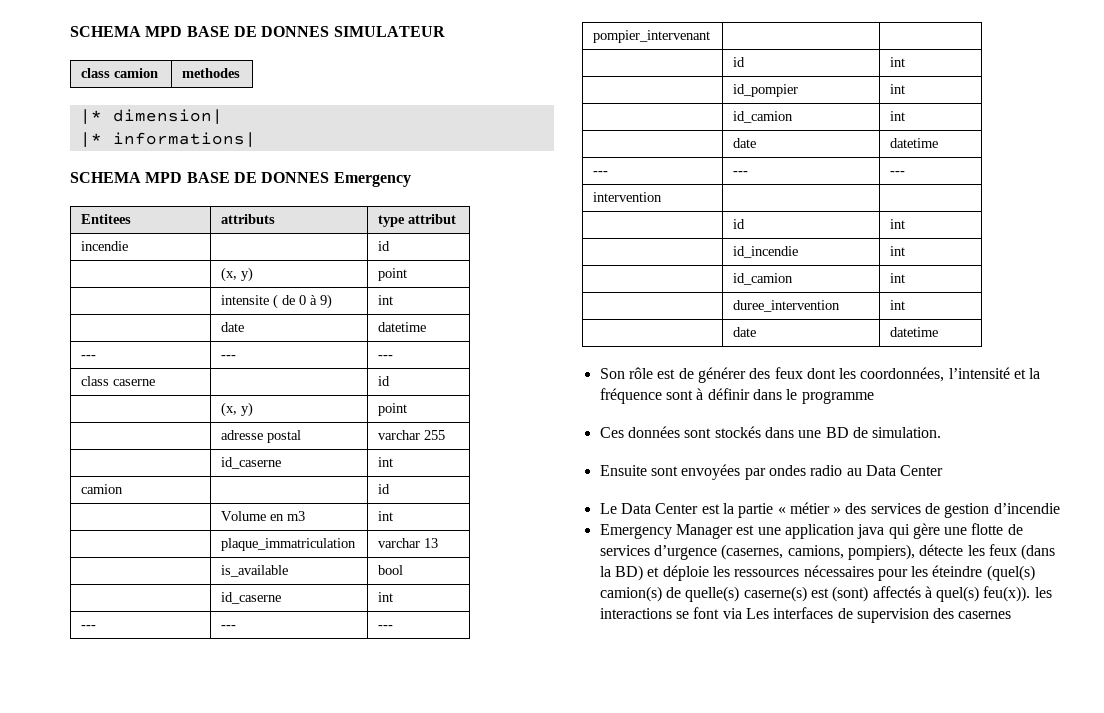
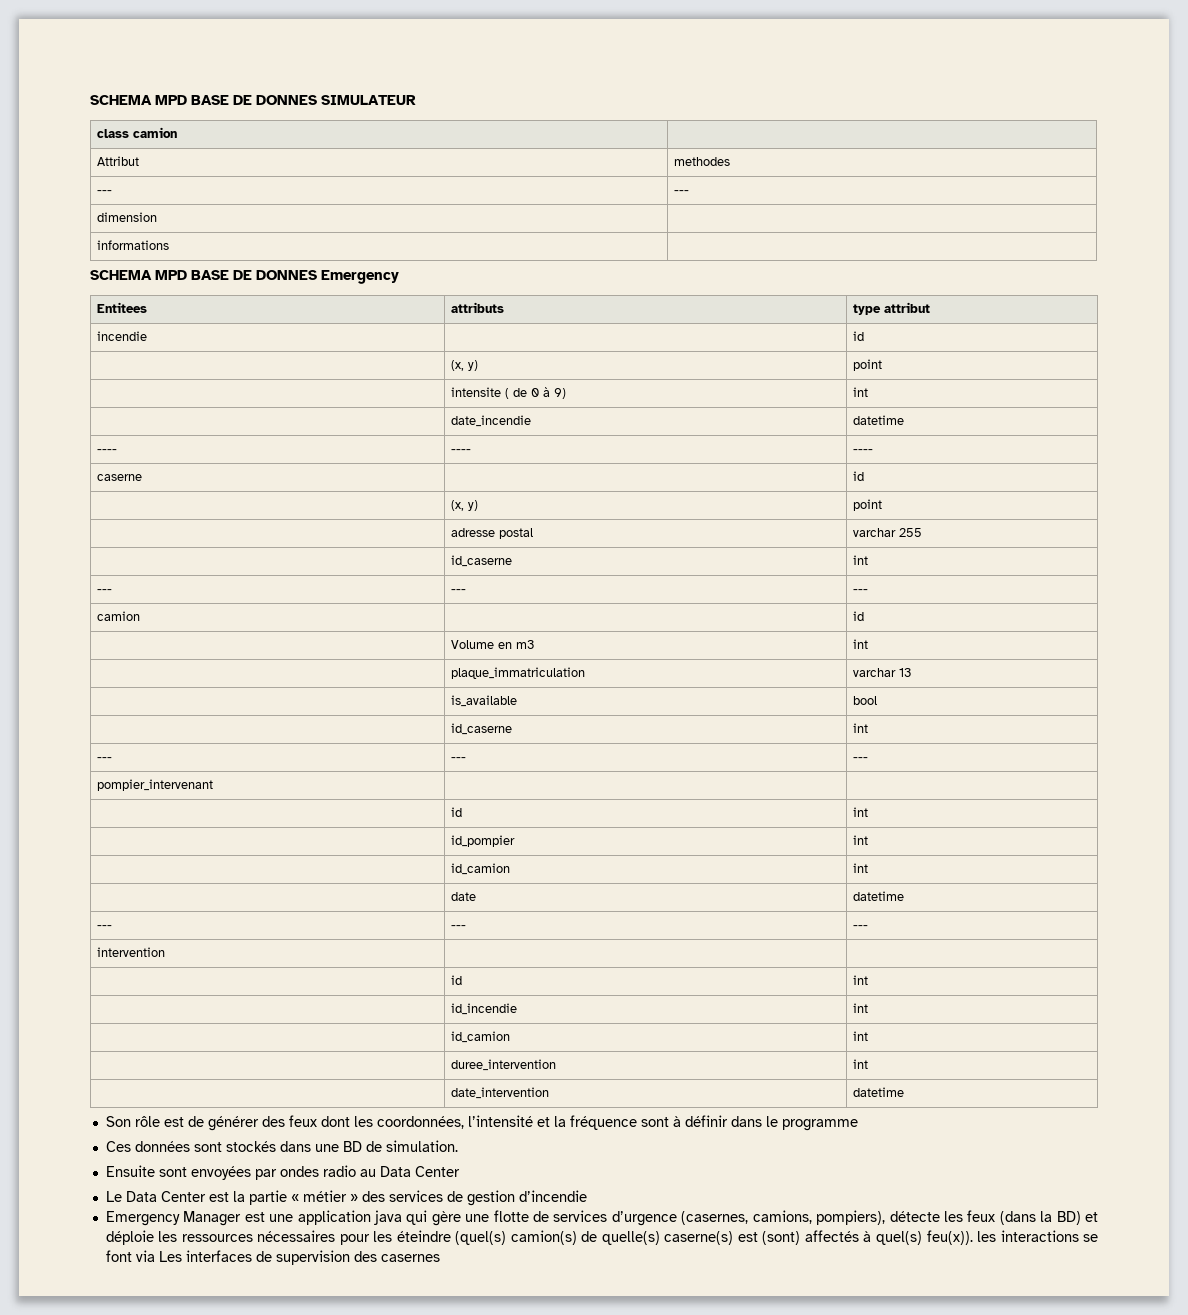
- class camion | methodes
- |* dimension|
- |* informations|
+ class camion |
+ Attribut | methodes
+ --- | ---
+ dimension |
+ informations |
  | intensite ( de 0 à 9) | int
- | date | datetime
- --- | --- | ---
- class caserne | | id
+ | date_incendie | datetime
+ ---- | ---- | ----
+ caserne | | id
  | adresse postal | varchar 255
  | id_caserne | int
+ --- | --- | ---
  | duree_intervention | int
- | date | datetime
+ | date_intervention | datetime

